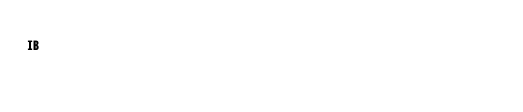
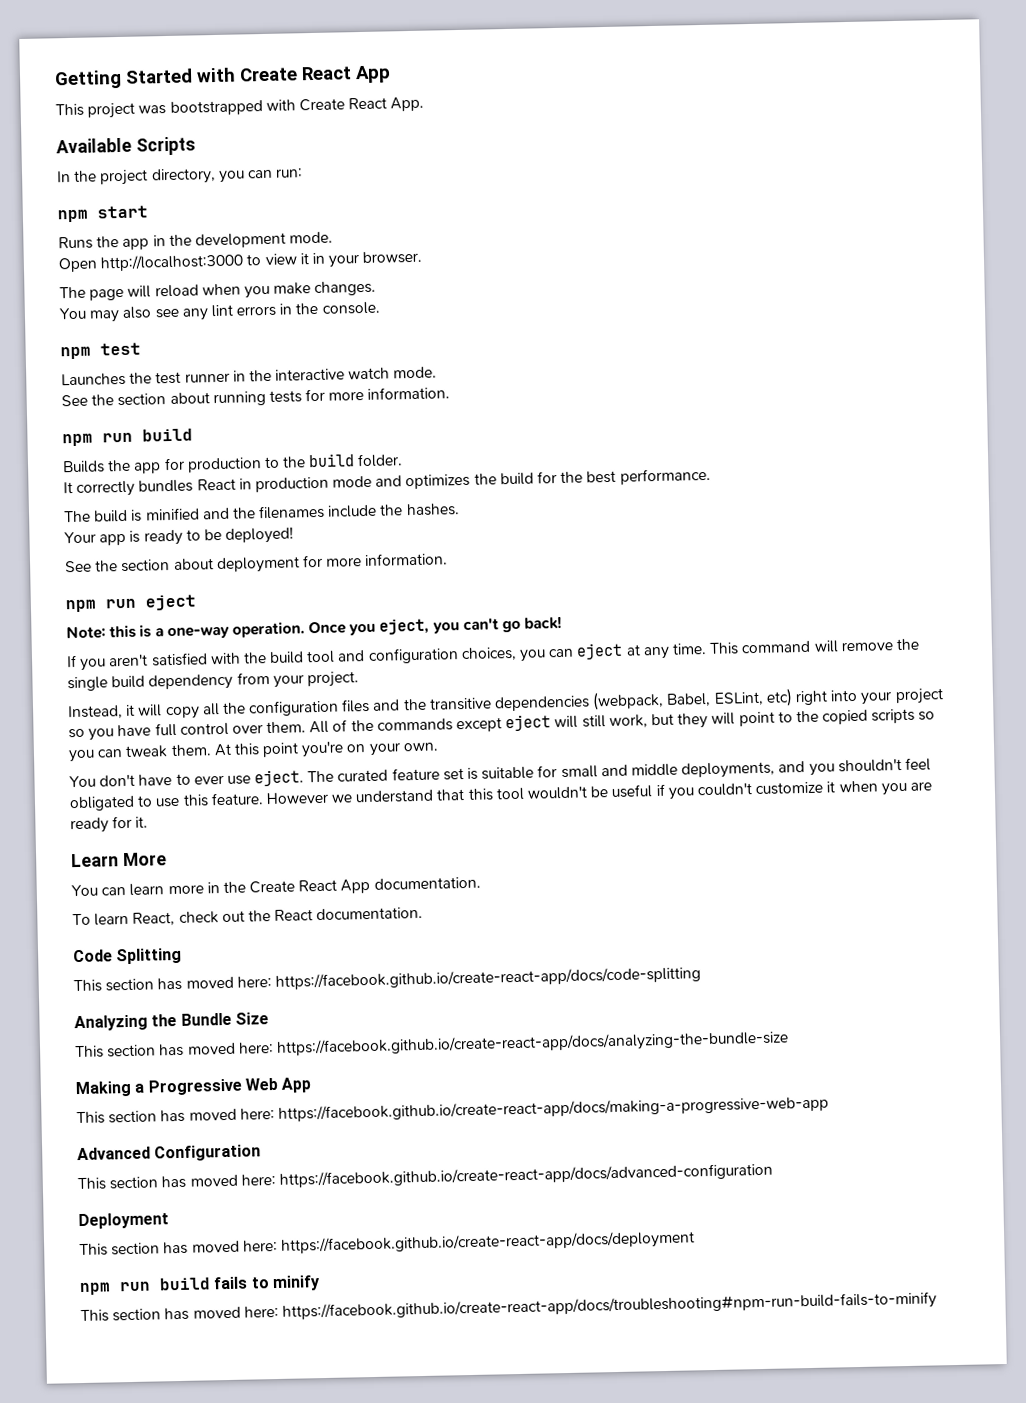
- IB
+ Getting Started with Create React App
+ This project was bootstrapped with Create React App.
+ Available Scripts
+ In the project directory, you can run:
+ npm start
+ Runs the app in the development mode.
+ Open http://localhost:3000 to view it in your browser.
+ The page will reload when you make changes.
+ You may also see any lint errors in the console.
+ npm test
+ Launches the test runner in the interactive watch mode.
+ See the section about running tests for more information.
+ npm run build
+ Builds the app for production to the build folder.
+ It correctly bundles React in production mode and optimizes the build for the best performance.
+ The build is minified and the filenames include the hashes.
+ Your app is ready to be deployed!
+ See the section about deployment for more information.
+ npm run eject
+ Note: this is a one-way operation. Once you eject, you can't go back!
+ If you aren't satisfied with the build tool and configuration choices, you can eject at any time. This command will remove the single build dependency from your project.
+ Instead, it will copy all the configuration files and the transitive dependencies (webpack, Babel, ESLint, etc) right into your project so you have full control over them. All of the commands except eject will still work, but they will point to the copied scripts so you can tweak them. At this point you're on your own.
+ You don't have to ever use eject. The curated feature set is suitable for small and middle deployments, and you shouldn't feel obligated to use this feature. However we understand that this tool wouldn't be useful if you couldn't customize it when you are ready for it.
+ Learn More
+ You can learn more in the Create React App documentation.
+ To learn React, check out the React documentation.
+ Code Splitting
+ This section has moved here: https://facebook.github.io/create-react-app/docs/code-splitting
+ Analyzing the Bundle Size
+ This section has moved here: https://facebook.github.io/create-react-app/docs/analyzing-the-bundle-size
+ Making a Progressive Web App
+ This section has moved here: https://facebook.github.io/create-react-app/docs/making-a-progressive-web-app
+ Advanced Configuration
+ This section has moved here: https://facebook.github.io/create-react-app/docs/advanced-configuration
+ Deployment
+ This section has moved here: https://facebook.github.io/create-react-app/docs/deployment
+ npm run build fails to minify
+ This section has moved here: https://facebook.github.io/create-react-app/docs/troubleshooting#npm-run-build-fails-to-minify

